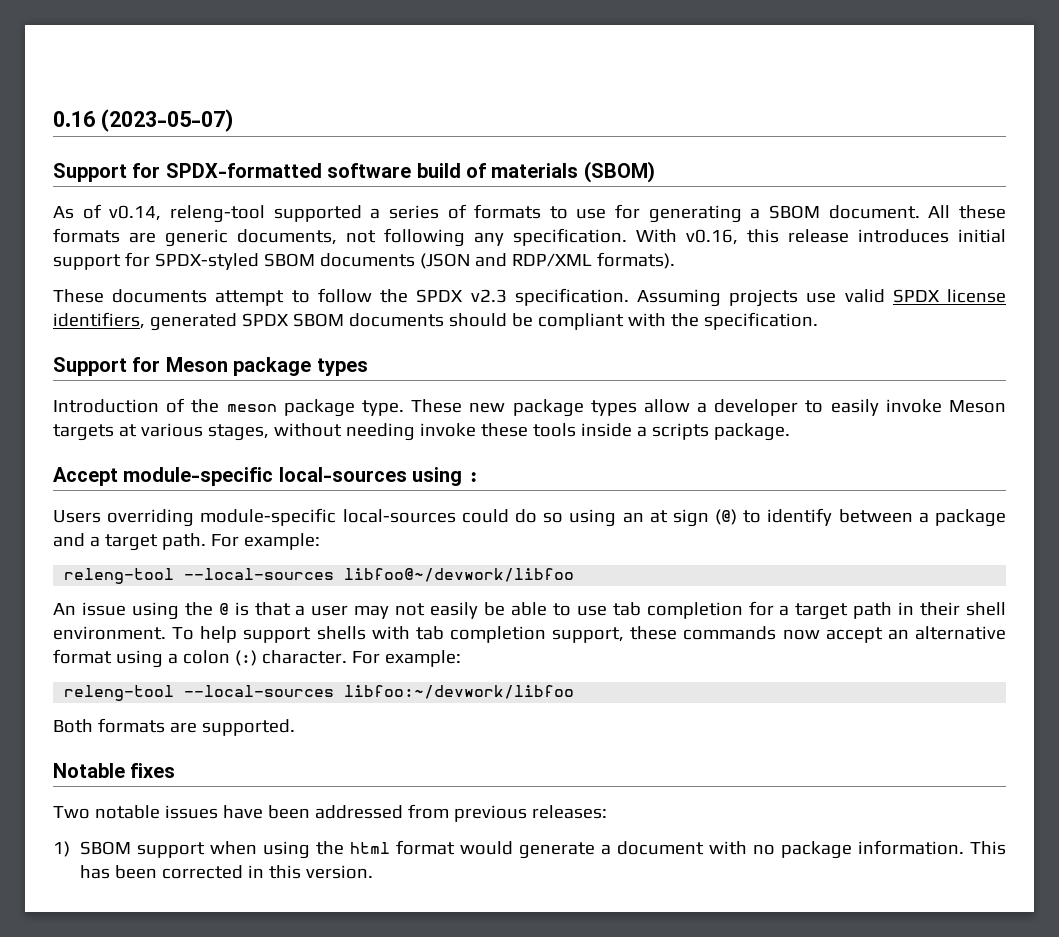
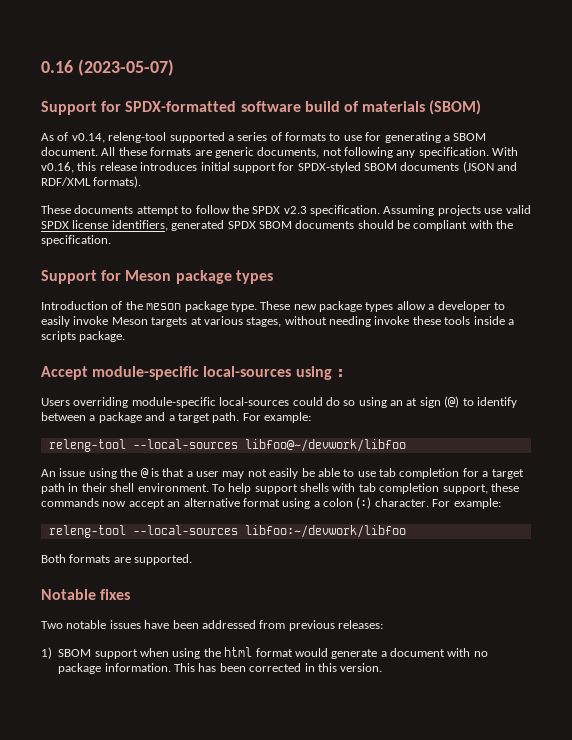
- With v0.16, this release introduces initial support for SPDX-styled SBOM documents (JSON and RDP/XML formats).
+ With v0.16, this release introduces initial support for SPDX-styled SBOM documents (JSON and RDF/XML formats).

